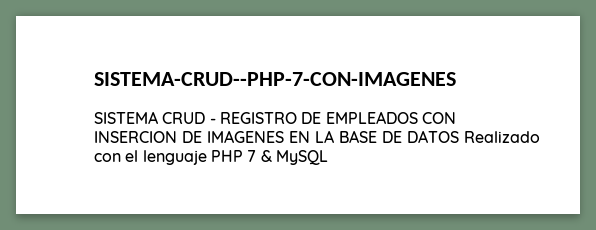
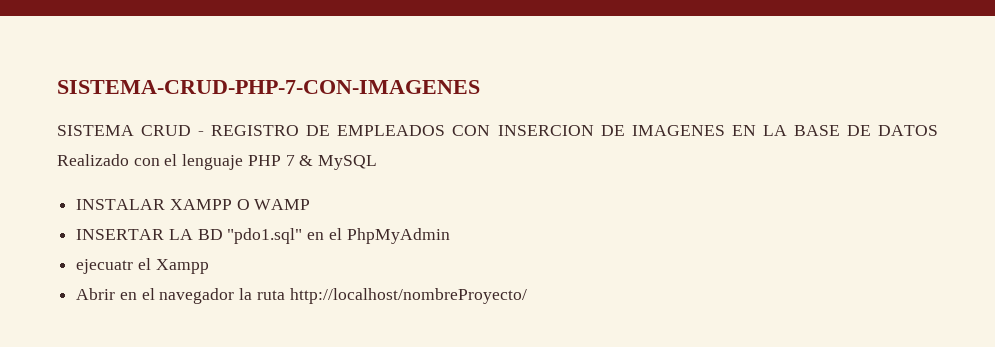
- SISTEMA-CRUD--PHP-7-CON-IMAGENES
+ SISTEMA-CRUD-PHP-7-CON-IMAGENES
+ INSTALAR XAMPP O WAMP
+ INSERTAR LA BD "pdo1.sql" en el PhpMyAdmin
+ ejecuatr el Xampp
+ Abrir en el navegador la ruta http://localhost/nombreProyecto/

